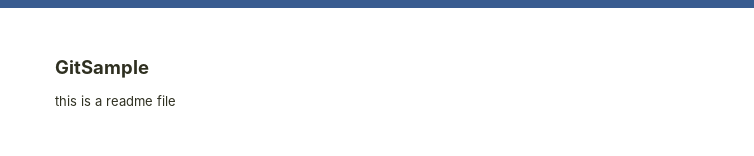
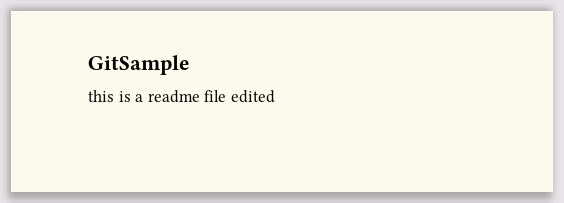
- this is a readme file
+ this is a readme file edited

